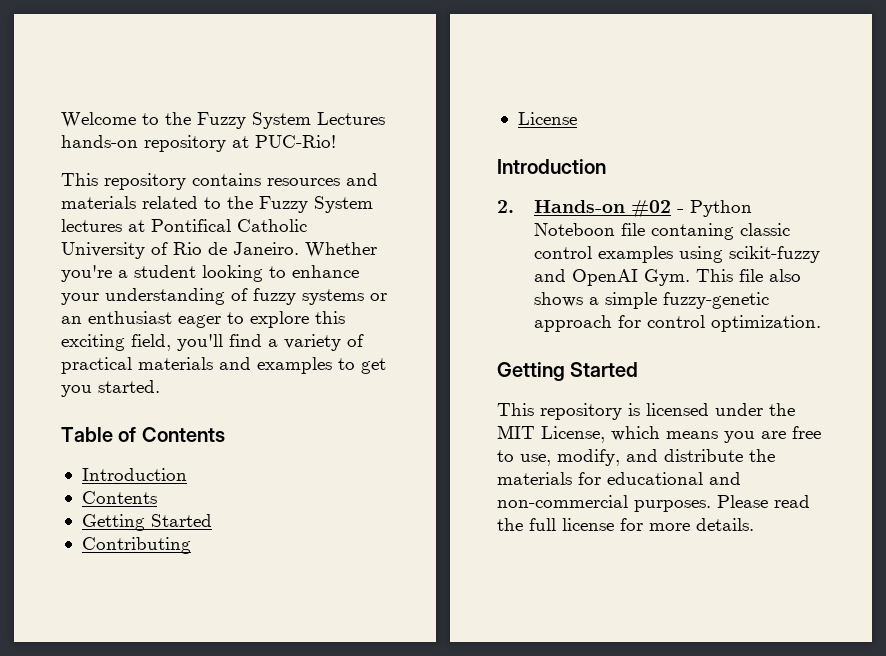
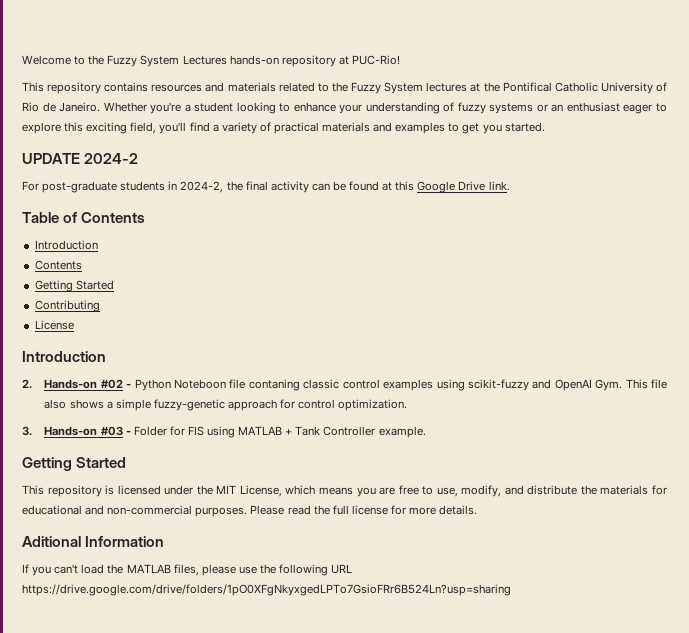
- This repository contains resources and materials related to the Fuzzy System lectures at Pontifical Catholic University of Rio de Janeiro.
+ This repository contains resources and materials related to the Fuzzy System lectures at the Pontifical Catholic University of Rio de Janeiro.
+ UPDATE 2024-2
+ For post-graduate students in 2024-2, the final activity can be found at this Google Drive link.
+ 3. Hands-on #03 - Folder for FIS using MATLAB + Tank Controller example.
+ Aditional Information
+ If you can't load the MATLAB files, please use the following URL https://drive.google.com/drive/folders/1pO0XFgNkyxgedLPTo7GsioFRr6B524Ln?usp=sharing

